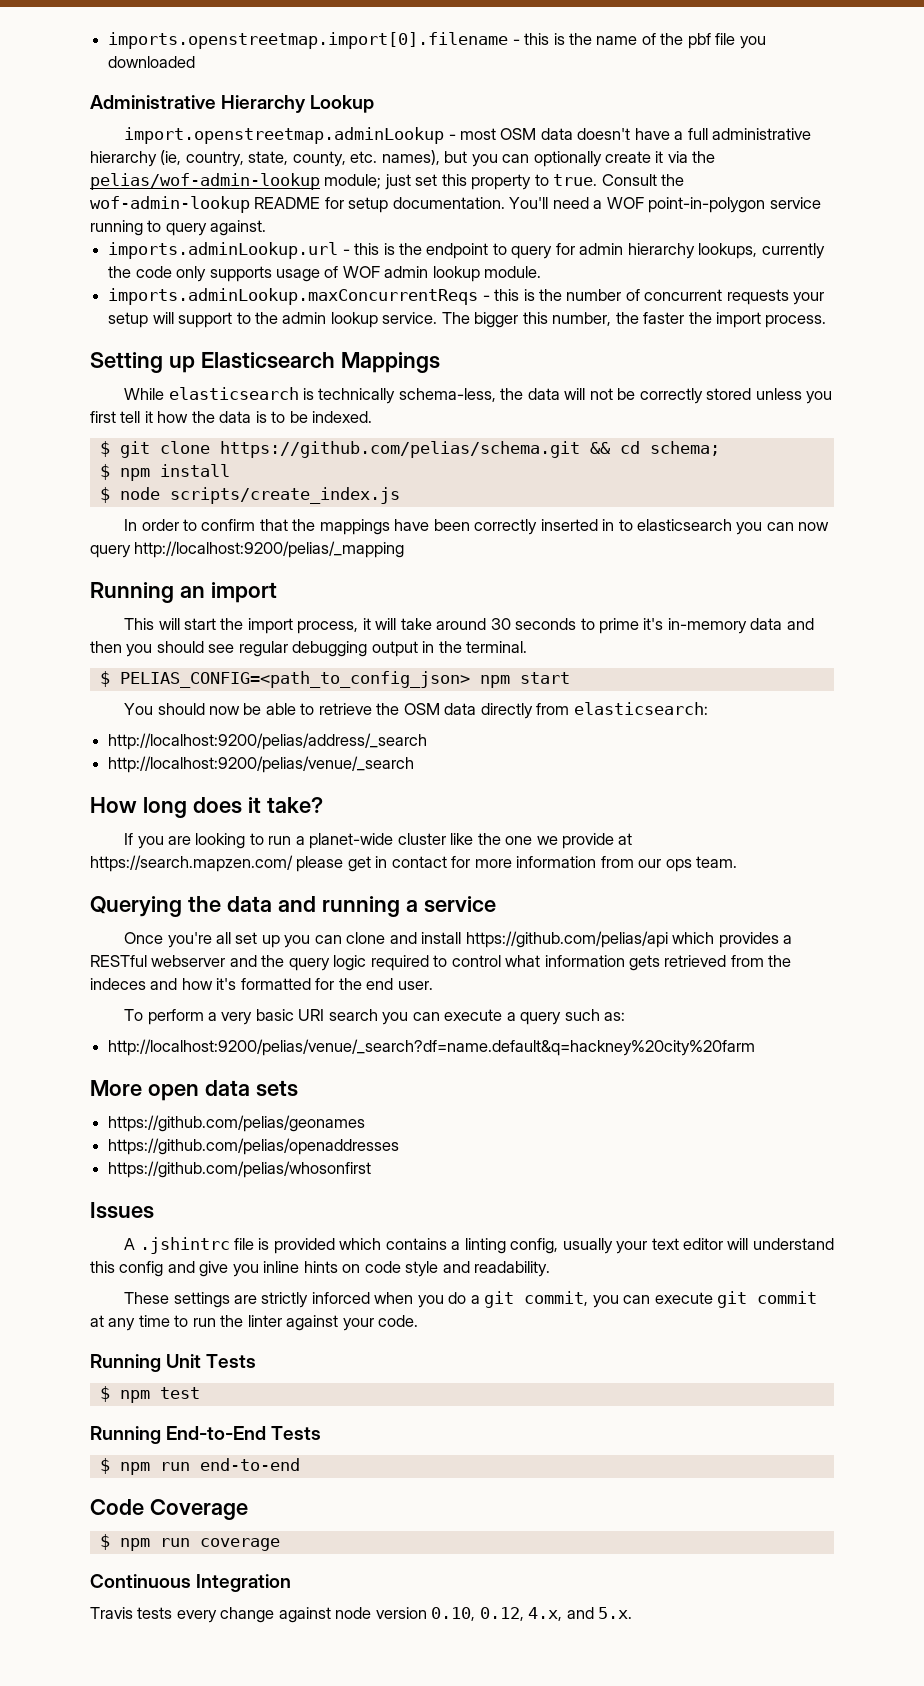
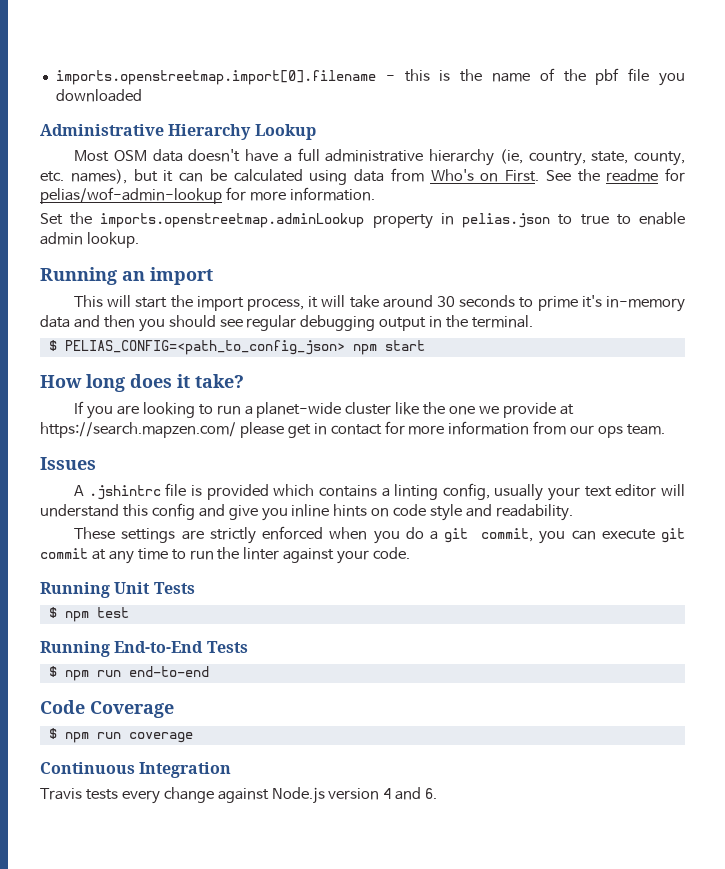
- import.openstreetmap.adminLookup - most OSM data doesn't have a full administrative hierarchy (ie, country, state, county, etc. names), but you can optionally create it via the pelias/wof-admin-lookup module; just set this property to true. Consult the wof-admin-lookup README for setup documentation. You'll need a WOF point-in-polygon service running to query against.
- imports.adminLookup.url - this is the endpoint to query for admin hierarchy lookups, currently the code only supports usage of WOF admin lookup module.
- imports.adminLookup.maxConcurrentReqs - this is the number of concurrent requests your setup will support to the admin lookup service. The bigger this number, the faster the import process.
- Setting up Elasticsearch Mappings
- While elasticsearch is technically schema-less, the data will not be correctly stored unless you first tell it how the data is to be indexed.
- $ git clone https://github.com/pelias/schema.git && cd schema;
- $ npm install
- $ node scripts/create_index.js
- In order to confirm that the mappings have been correctly inserted in to elasticsearch you can now query http://localhost:9200/pelias/_mapping
+ Most OSM data doesn't have a full administrative hierarchy (ie, country, state, county, etc. names), but it can be calculated using data from Who's on First. See the readme for pelias/wof-admin-lookup for more information.
+ Set the imports.openstreetmap.adminLookup property in pelias.json to true to enable admin lookup.
- You should now be able to retrieve the OSM data directly from elasticsearch:
- http://localhost:9200/pelias/address/_search
- http://localhost:9200/pelias/venue/_search
- Querying the data and running a service
- Once you're all set up you can clone and install https://github.com/pelias/api which provides a RESTful webserver and the query logic required to control what information gets retrieved from the indeces and how it's formatted for the end user.
- To perform a very basic URI search you can execute a query such as:
- http://localhost:9200/pelias/venue/_search?df=name.default&q=hackney%20city%20farm
- More open data sets
- https://github.com/pelias/geonames
- https://github.com/pelias/openaddresses
- https://github.com/pelias/whosonfirst
- These settings are strictly inforced when you do a git commit, you can execute git commit at any time to run the linter against your code.
+ These settings are strictly enforced when you do a git commit, you can execute git commit at any time to run the linter against your code.
- Travis tests every change against node version 0.10, 0.12, 4.x, and 5.x.
+ Travis tests every change against Node.js version 4 and 6.

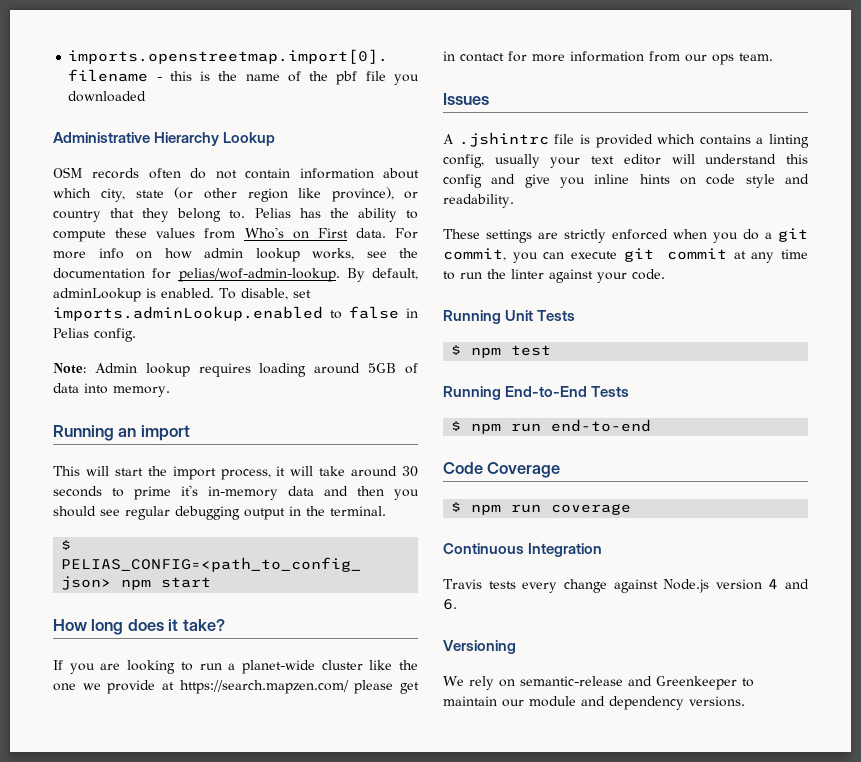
- Most OSM data doesn't have a full administrative hierarchy (ie, country, state, county, etc. names), but it can be calculated using data from Who's on First. See the readme for pelias/wof-admin-lookup for more information.
- Set the imports.openstreetmap.adminLookup property in pelias.json to true to enable admin lookup.
+ OSM records often do not contain information about which city, state (or other region like province), or country that they belong to. Pelias has the ability to compute these values from Who's on First data. For more info on how admin lookup works, see the documentation for pelias/wof-admin-lookup. By default, adminLookup is enabled. To disable, set imports.adminLookup.enabled to false in Pelias config.
+ Note: Admin lookup requires loading around 5GB of data into memory.
+ Versioning
+ We rely on semantic-release and Greenkeeper to maintain our module and dependency versions.

